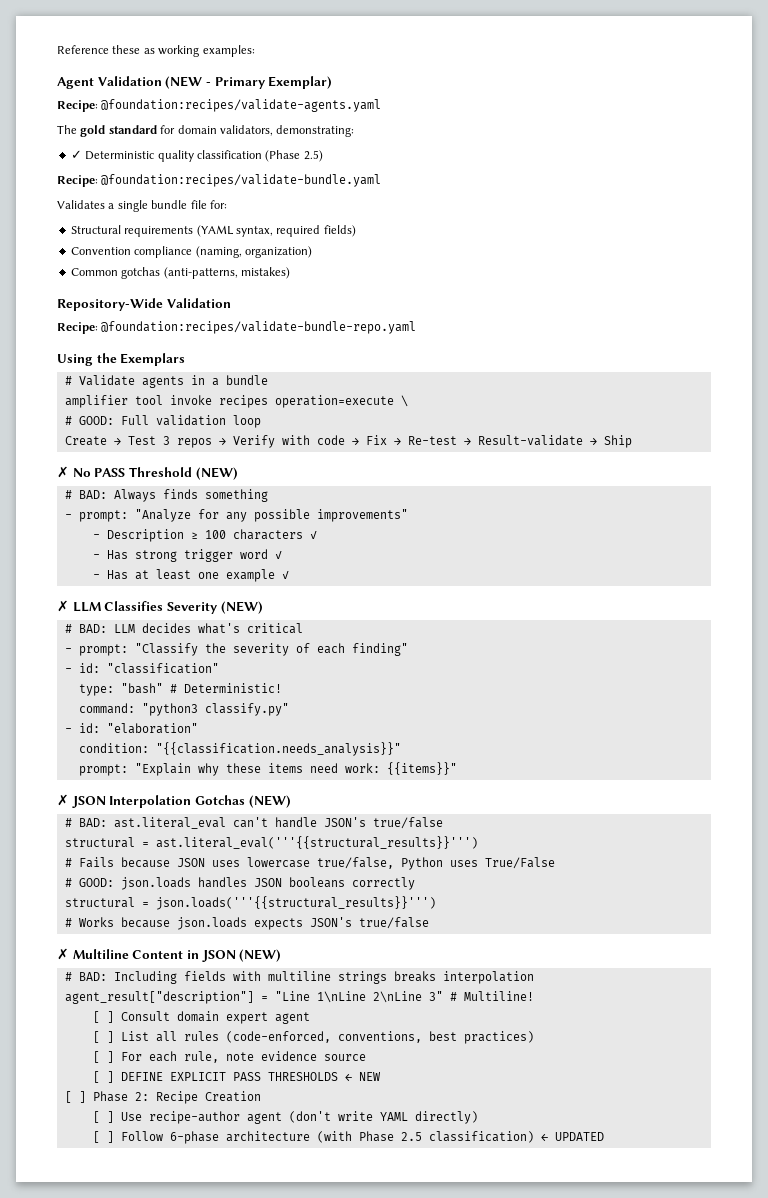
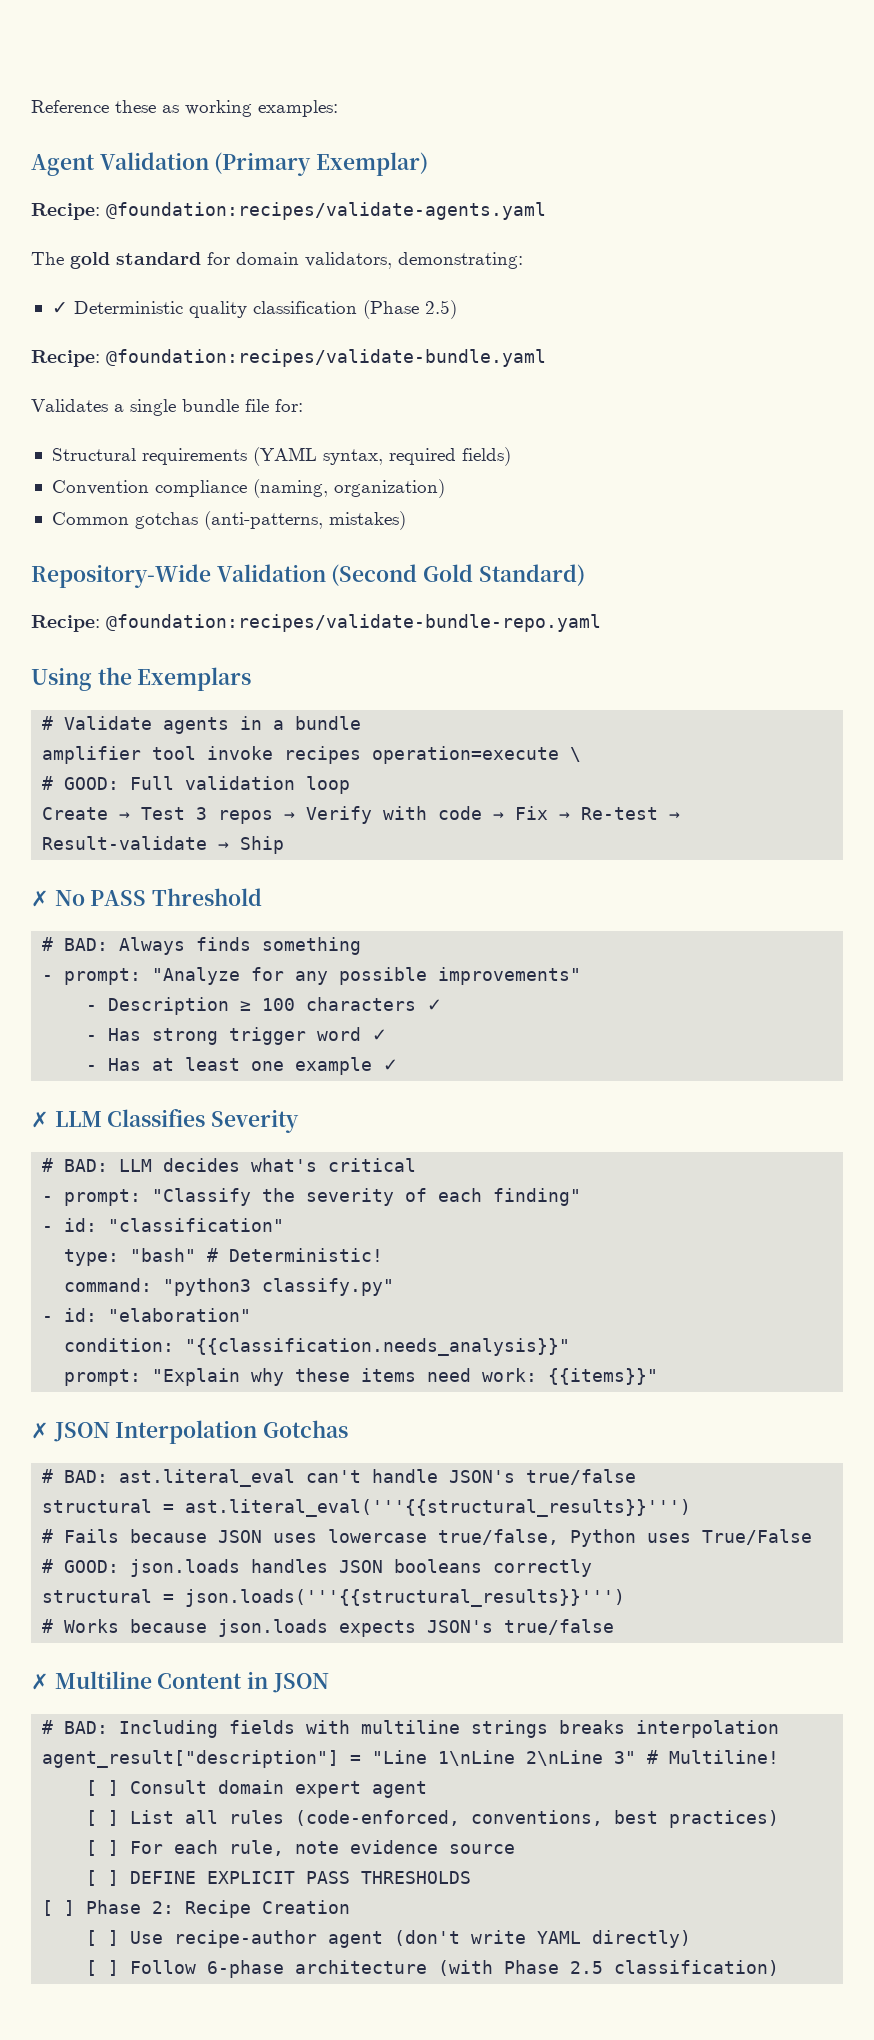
- Agent Validation (NEW - Primary Exemplar)
+ Agent Validation (Primary Exemplar)
- Repository-Wide Validation
+ Repository-Wide Validation (Second Gold Standard)
- ✗ No PASS Threshold (NEW)
+ ✗ No PASS Threshold
- ✗ LLM Classifies Severity (NEW)
+ ✗ LLM Classifies Severity
- ✗ JSON Interpolation Gotchas (NEW)
+ ✗ JSON Interpolation Gotchas
- ✗ Multiline Content in JSON (NEW)
+ ✗ Multiline Content in JSON
- [ ] DEFINE EXPLICIT PASS THRESHOLDS ← NEW
+ [ ] DEFINE EXPLICIT PASS THRESHOLDS
- [ ] Follow 6-phase architecture (with Phase 2.5 classification) ← UPDATED
+ [ ] Follow 6-phase architecture (with Phase 2.5 classification)

